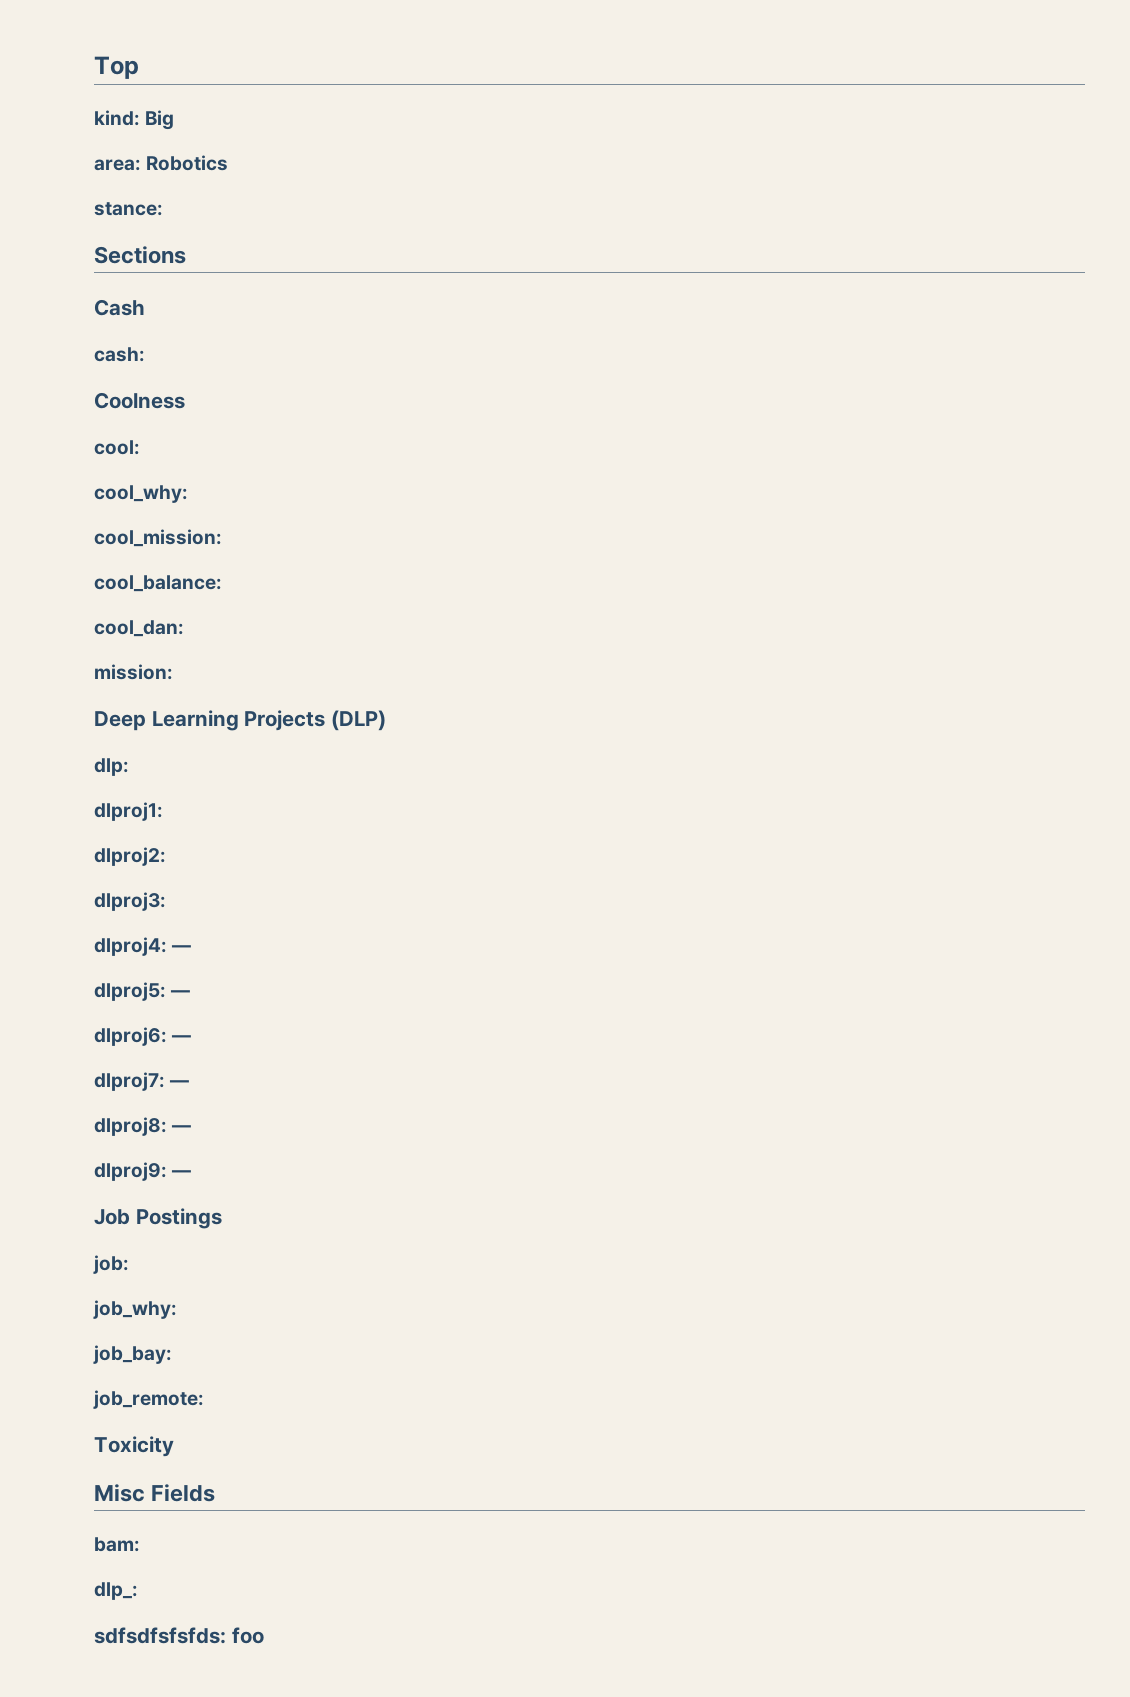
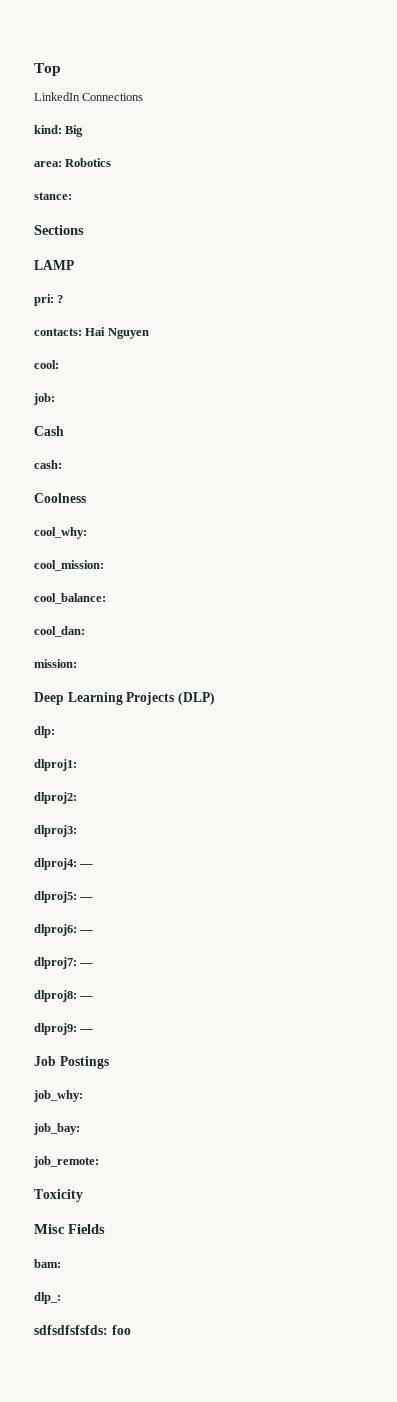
+ LinkedIn Connections
+ LAMP
+ pri: ?
+ contacts: Hai Nguyen
+ cool:
+ job:
- cool:
- job:

